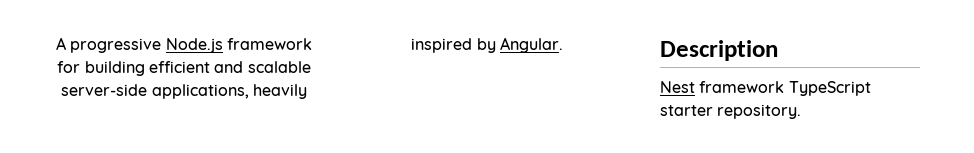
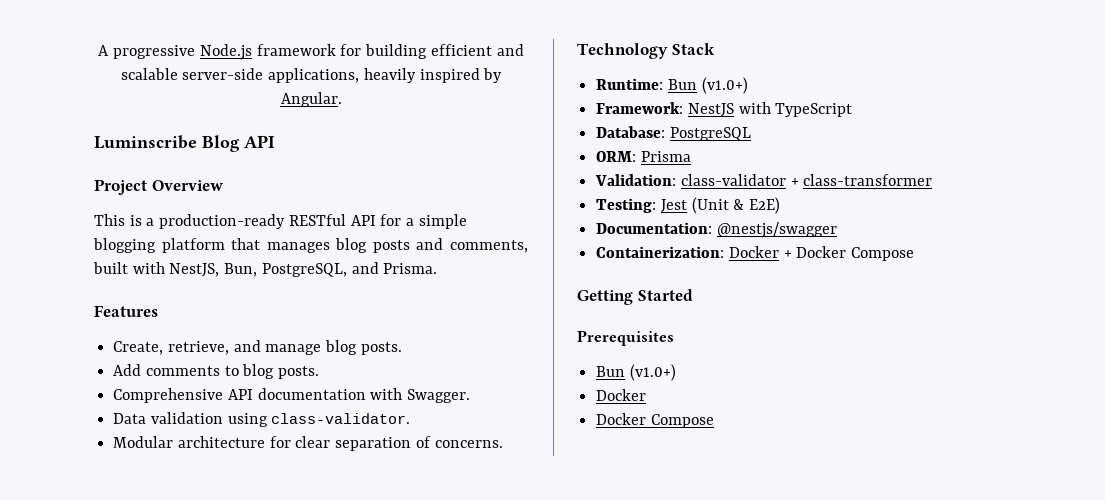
- Description
- Nest framework TypeScript starter repository.
+ Luminscribe Blog API
+ Project Overview
+ This is a production-ready RESTful API for a simple blogging platform that manages blog posts and comments, built with NestJS, Bun, PostgreSQL, and Prisma.
+ Features
+ Create, retrieve, and manage blog posts.
+ Add comments to blog posts.
+ Comprehensive API documentation with Swagger.
+ Data validation using class-validator.
+ Modular architecture for clear separation of concerns.
+ Technology Stack
+ Runtime: Bun (v1.0+)
+ Framework: NestJS with TypeScript
+ Database: PostgreSQL
+ ORM: Prisma
+ Validation: class-validator + class-transformer
+ Testing: Jest (Unit & E2E)
+ Documentation: @nestjs/swagger
+ Containerization: Docker + Docker Compose
+ Getting Started
+ Prerequisites
+ Bun (v1.0+)
+ Docker
+ Docker Compose

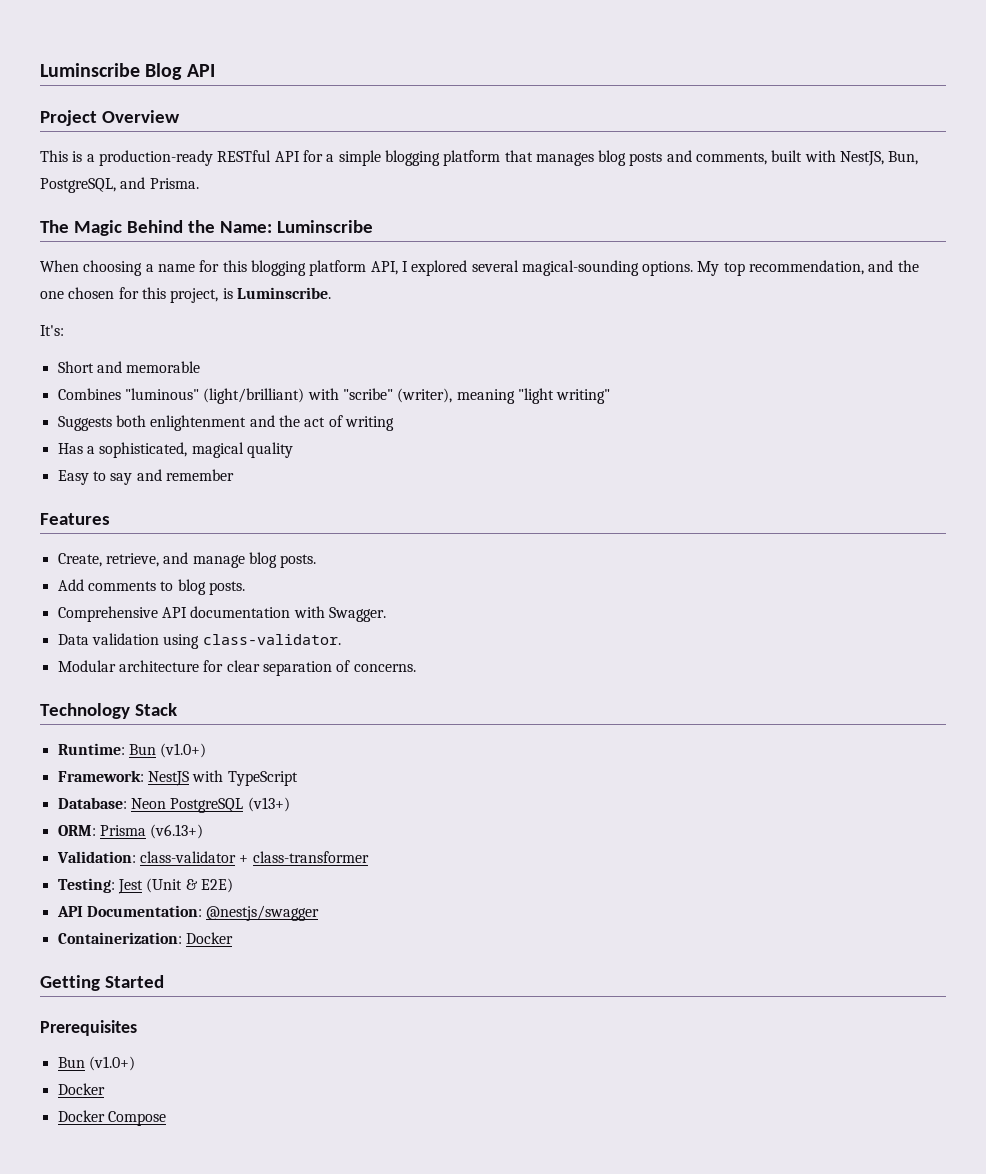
- A progressive Node.js framework for building efficient and scalable server-side applications, heavily inspired by Angular.
+ The Magic Behind the Name: Luminscribe
+ When choosing a name for this blogging platform API, I explored several magical-sounding options. My top recommendation, and the one chosen for this project, is Luminscribe.
+ It's:
+ Short and memorable
+ Combines "luminous" (light/brilliant) with "scribe" (writer), meaning "light writing"
+ Suggests both enlightenment and the act of writing
+ Has a sophisticated, magical quality
+ Easy to say and remember
- Database: PostgreSQL
+ Database: Neon PostgreSQL (v13+)
- ORM: Prisma
+ ORM: Prisma (v6.13+)
- Documentation: @nestjs/swagger
+ API Documentation: @nestjs/swagger
- Containerization: Docker + Docker Compose
+ Containerization: Docker

